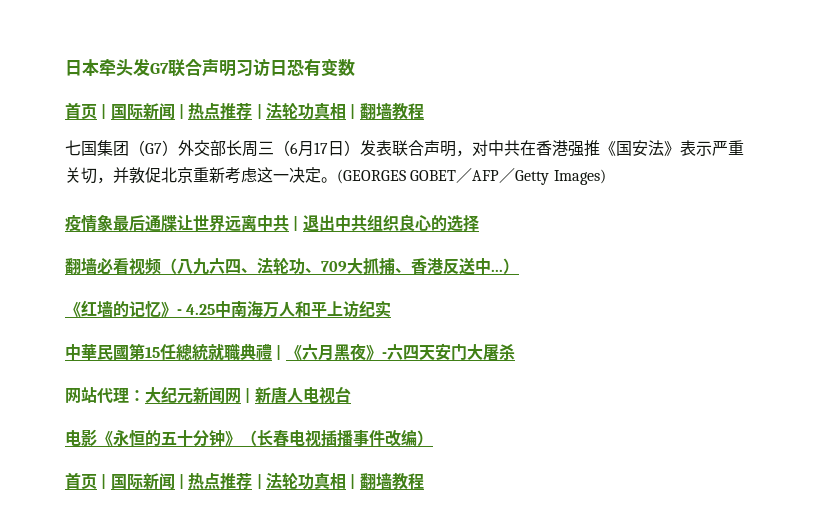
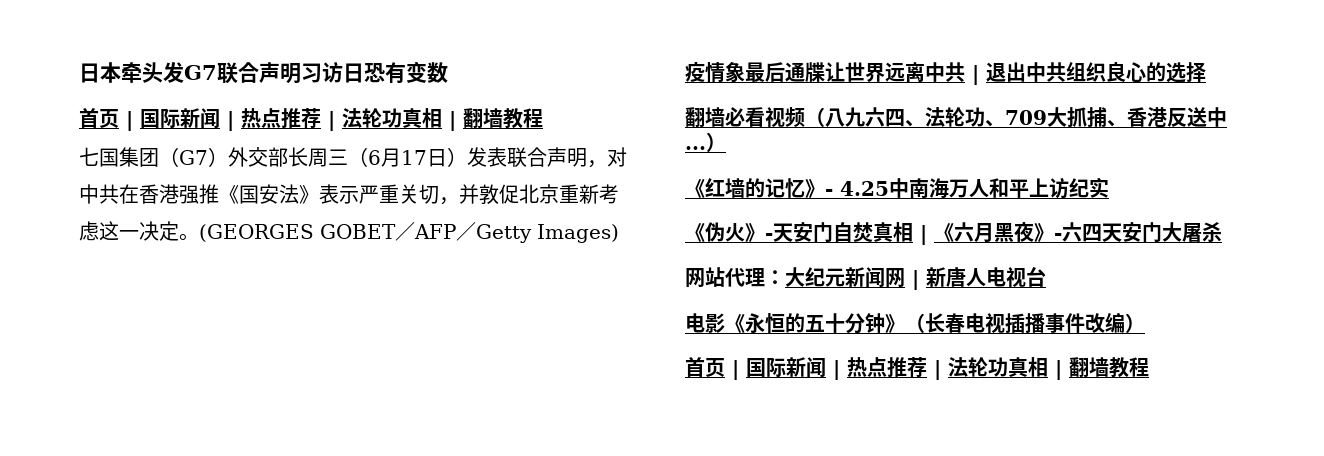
- 中華民國第15任總統就職典禮 | 《六月黑夜》-六四天安门大屠杀
+ 《伪火》-天安门自焚真相 | 《六月黑夜》-六四天安门大屠杀

